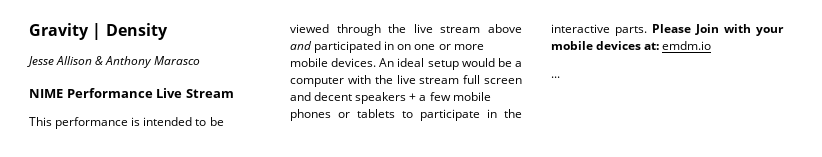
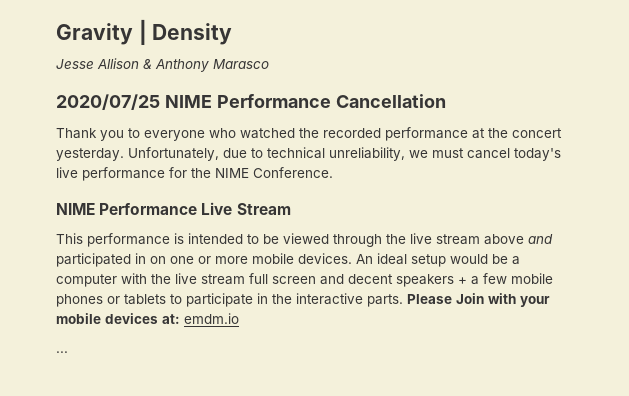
+ 2020/07/25 NIME Performance Cancellation
+ Thank you to everyone who watched the recorded performance at the concert yesterday. Unfortunately, due to technical unreliability, we must cancel today's live performance for the NIME Conference.

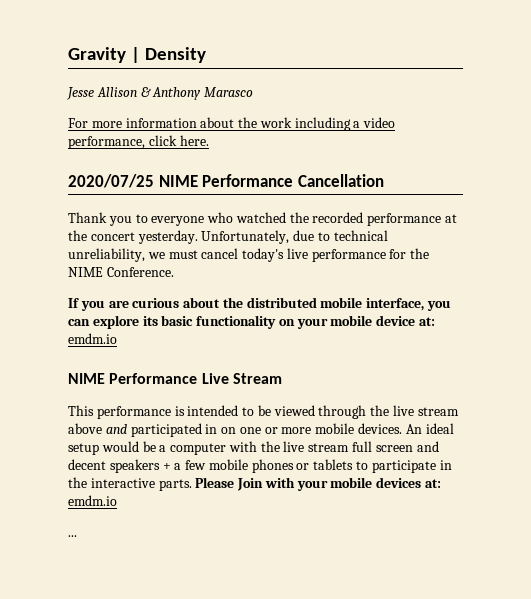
+ For more information about the work including a video performance, click here.
+ If you are curious about the distributed mobile interface, you can explore its basic functionality on your mobile device at: emdm.io

